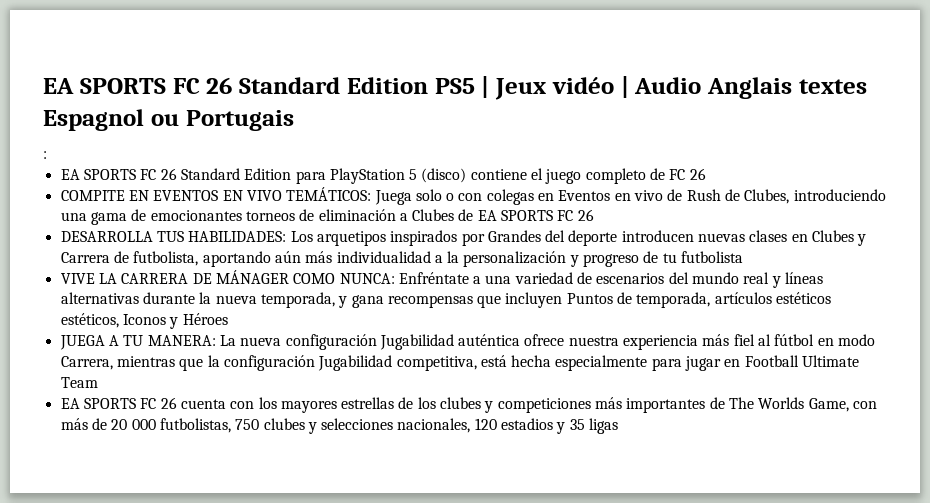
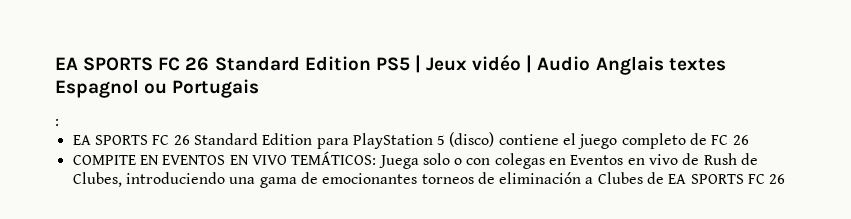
- DESARROLLA TUS HABILIDADES: Los arquetipos inspirados por Grandes del deporte introducen nuevas clases en Clubes y Carrera de futbolista, aportando aún más individualidad a la personalización y progreso de tu futbolista
- VIVE LA CARRERA DE MÁNAGER COMO NUNCA: Enfréntate a una variedad de escenarios del mundo real y líneas alternativas durante la nueva temporada, y gana recompensas que incluyen Puntos de temporada, artículos estéticos estéticos, Iconos y Héroes
- JUEGA A TU MANERA: La nueva configuración Jugabilidad auténtica ofrece nuestra experiencia más fiel al fútbol en modo Carrera, mientras que la configuración Jugabilidad competitiva, está hecha especialmente para jugar en Football Ultimate Team
- EA SPORTS FC 26 cuenta con los mayores estrellas de los clubes y competiciones más importantes de The Worlds Game, con más de 20 000 futbolistas, 750 clubes y selecciones nacionales, 120 estadios y 35 ligas

